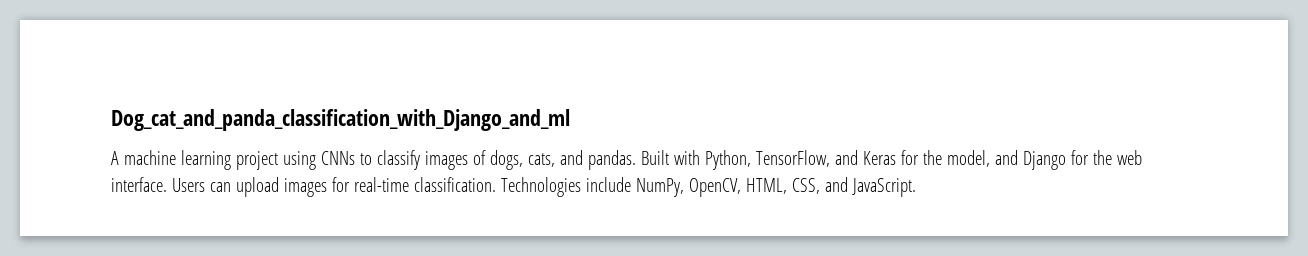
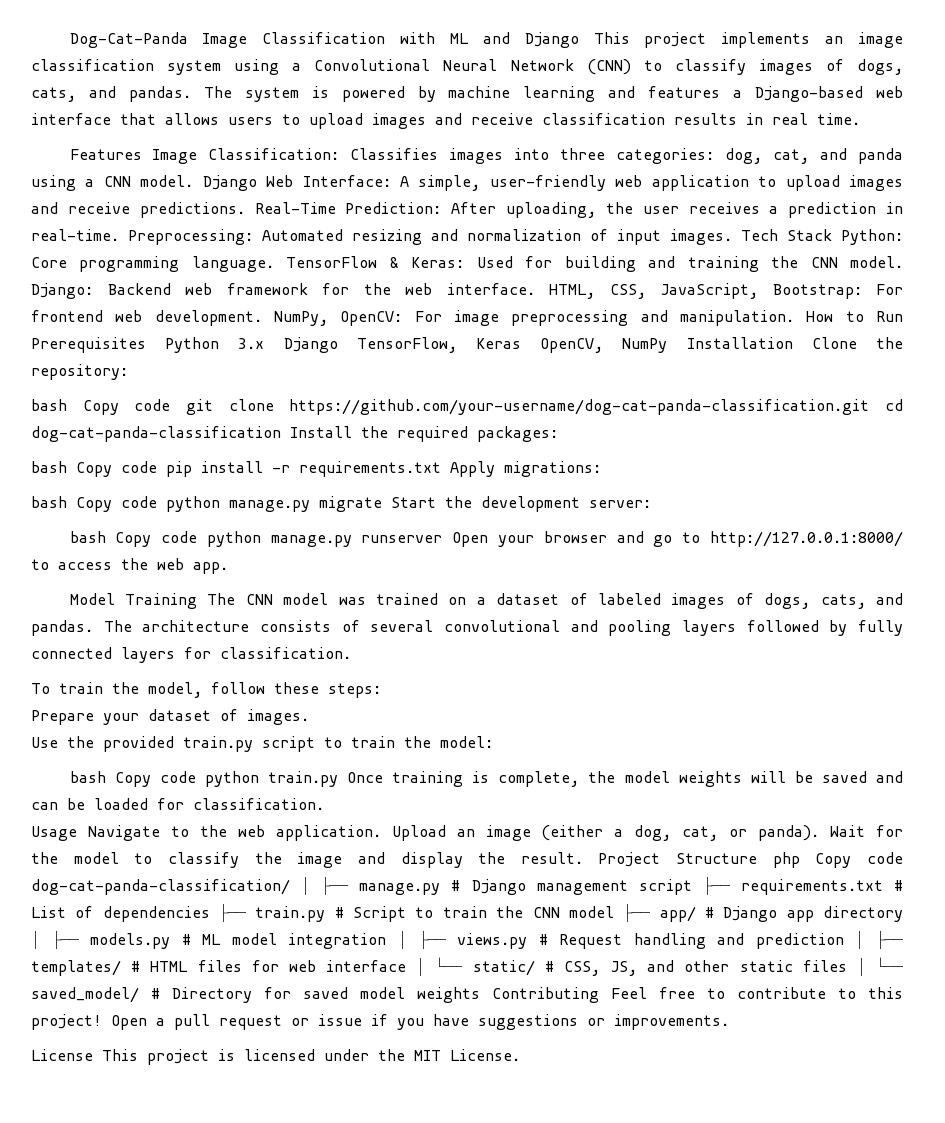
- Dog_cat_and_panda_classification_with_Django_and_ml
- A machine learning project using CNNs to classify images of dogs, cats, and pandas.
+ Dog-Cat-Panda Image Classification with ML and Django This project implements an image classification system using a Convolutional Neural Network (CNN) to classify images of dogs, cats, and pandas.
- Built with Python, TensorFlow, and Keras for the model, and Django for the web interface. Users can upload images for real-time classification. Technologies include NumPy, OpenCV, HTML, CSS, and JavaScript.
+ The system is powered by machine learning and features a Django-based web interface that allows users to upload images and receive classification results in real time.
+ Features Image Classification: Classifies images into three categories: dog, cat, and panda using a CNN model. Django Web Interface: A simple, user-friendly web application to upload images and receive predictions. Real-Time Prediction: After uploading, the user receives a prediction in real-time. Preprocessing: Automated resizing and normalization of input images. Tech Stack Python: Core programming language. TensorFlow & Keras: Used for building and training the CNN model. Django: Backend web framework for the web interface. HTML, CSS, JavaScript, Bootstrap: For frontend web development. NumPy, OpenCV: For image preprocessing and manipulation. How to Run Prerequisites Python 3.x Django TensorFlow, Keras OpenCV, NumPy Installation Clone the repository:
+ bash Copy code git clone https://github.com/your-username/dog-cat-panda-classification.git cd dog-cat-panda-classification Install the required packages:
+ bash Copy code pip install -r requirements.txt Apply migrations:
+ bash Copy code python manage.py migrate Start the development server:
+ bash Copy code python manage.py runserver Open your browser and go to http://127.0.0.1:8000/ to access the web app.
+ Model Training The CNN model was trained on a dataset of labeled images of dogs, cats, and pandas. The architecture consists of several convolutional and pooling layers followed by fully connected layers for classification.
+ To train the model, follow these steps:
+ Prepare your dataset of images.
+ Use the provided train.py script to train the model:
+ bash Copy code python train.py Once training is complete, the model weights will be saved and can be loaded for classification.
+ Usage Navigate to the web application. Upload an image (either a dog, cat, or panda). Wait for the model to classify the image and display the result. Project Structure php Copy code dog-cat-panda-classification/ │ ├── manage.py # Django management script ├── requirements.txt # List of dependencies ├── train.py # Script to train the CNN model ├── app/ # Django app directory │ ├── models.py # ML model integration │ ├── views.py # Request handling and prediction │ ├── templates/ # HTML files for web interface │ └── static/ # CSS, JS, and other static files │ └── saved_model/ # Directory for saved model weights Contributing Feel free to contribute to this project! Open a pull request or issue if you have suggestions or improvements.
+ License This project is licensed under the MIT License.

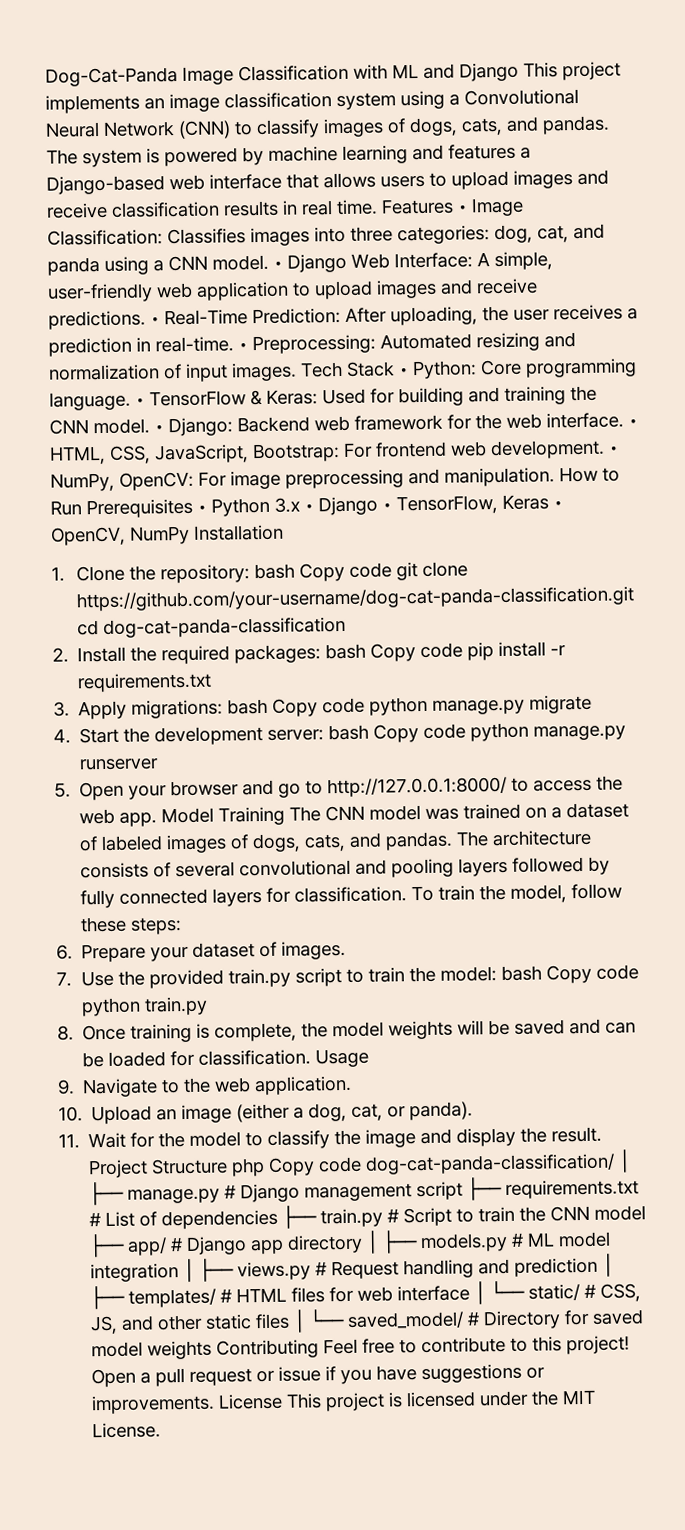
- The system is powered by machine learning and features a Django-based web interface that allows users to upload images and receive classification results in real time.
- Features Image Classification: Classifies images into three categories: dog, cat, and panda using a CNN model.
+ The system is powered by machine learning and features a Django-based web interface that allows users to upload images and receive classification results in real time. Features • Image Classification: Classifies images into three categories: dog, cat, and panda using a CNN model.
- Django Web Interface: A simple, user-friendly web application to upload images and receive predictions.
+ • Django Web Interface: A simple, user-friendly web application to upload images and receive predictions.
- Real-Time Prediction: After uploading, the user receives a prediction in real-time.
+ • Real-Time Prediction: After uploading, the user receives a prediction in real-time.
- Preprocessing: Automated resizing and normalization of input images.
+ • Preprocessing: Automated resizing and normalization of input images.
- Tech Stack Python: Core programming language.
+ Tech Stack • Python: Core programming language.
- TensorFlow & Keras: Used for building and training the CNN model.
+ • TensorFlow & Keras: Used for building and training the CNN model.
- Django: Backend web framework for the web interface.
+ • Django: Backend web framework for the web interface.
- HTML, CSS, JavaScript, Bootstrap: For frontend web development.
+ • HTML, CSS, JavaScript, Bootstrap: For frontend web development.
- NumPy, OpenCV: For image preprocessing and manipulation.
+ • NumPy, OpenCV: For image preprocessing and manipulation.
- How to Run Prerequisites Python 3.x Django TensorFlow, Keras OpenCV, NumPy Installation Clone the repository:
- bash Copy code git clone https://github.com/your-username/dog-cat-panda-classification.git cd dog-cat-panda-classification Install the required packages:
- bash Copy code pip install -r requirements.txt Apply migrations:
- bash Copy code python manage.py migrate Start the development server:
- bash Copy code python manage.py runserver Open your browser and go to http://127.0.0.1:8000/ to access the web app.
- Model Training The CNN model was trained on a dataset of labeled images of dogs, cats, and pandas.
+ How to Run Prerequisites • Python 3.x • Django • TensorFlow, Keras • OpenCV, NumPy Installation
+ 1. Clone the repository: bash Copy code git clone https://github.com/your-username/dog-cat-panda-classification.git cd dog-cat-panda-classification
+ 2. Install the required packages: bash Copy code pip install -r requirements.txt
+ 3. Apply migrations: bash Copy code python manage.py migrate
+ 4. Start the development server: bash Copy code python manage.py runserver
+ 5. Open your browser and go to http://127.0.0.1:8000/ to access the web app. Model Training The CNN model was trained on a dataset of labeled images of dogs, cats, and pandas.
- The architecture consists of several convolutional and pooling layers followed by fully connected layers for classification.
- To train the model, follow these steps:
+ The architecture consists of several convolutional and pooling layers followed by fully connected layers for classification. To train the model, follow these steps:
- Prepare your dataset of images.
+ 6. Prepare your dataset of images.
- Use the provided train.py script to train the model:
- bash Copy code python train.py Once training is complete, the model weights will be saved and can be loaded for classification.
- Usage Navigate to the web application. Upload an image (either a dog, cat, or panda). Wait for the model to classify the image and display the result.
+ 7. Use the provided train.py script to train the model: bash Copy code python train.py
+ 8. Once training is complete, the model weights will be saved and can be loaded for classification. Usage
+ 9. Navigate to the web application.
+ 10. Upload an image (either a dog, cat, or panda).
+ 11. Wait for the model to classify the image and display the result.
- Open a pull request or issue if you have suggestions or improvements.
- License This project is licensed under the MIT License.
+ Open a pull request or issue if you have suggestions or improvements. License This project is licensed under the MIT License.

